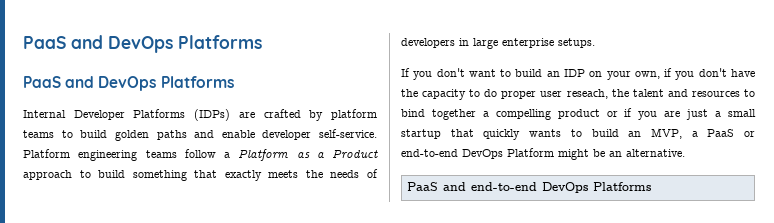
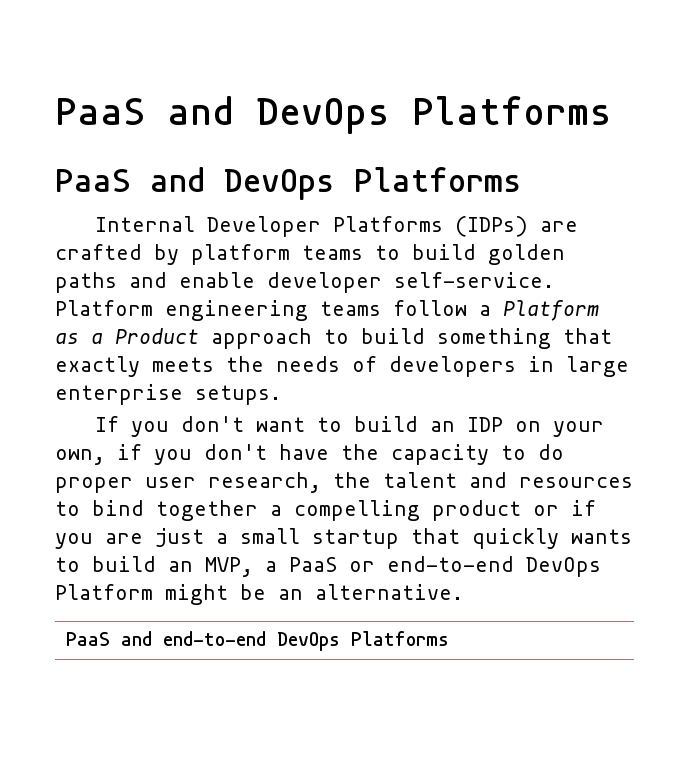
- If you don't want to build an IDP on your own, if you don't have the capacity to do proper user reseach, the talent and resources to bind together a compelling product or if you are just a small startup that quickly wants to build an MVP, a PaaS or end-to-end DevOps Platform might be an alternative.
+ If you don't want to build an IDP on your own, if you don't have the capacity to do proper user research, the talent and resources to bind together a compelling product or if you are just a small startup that quickly wants to build an MVP, a PaaS or end-to-end DevOps Platform might be an alternative.

